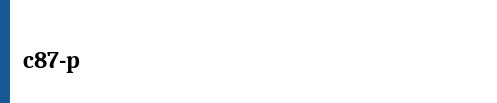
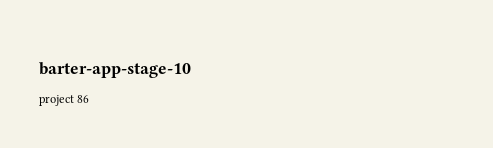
- c87-p
+ barter-app-stage-10
+ project 86

